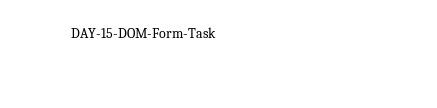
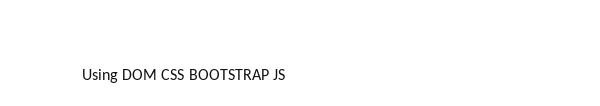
- DAY-15-DOM-Form-Task
+ Using DOM CSS BOOTSTRAP JS

